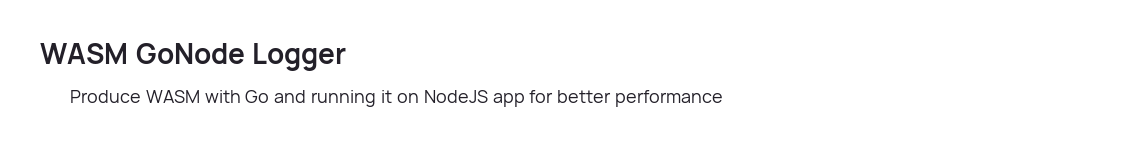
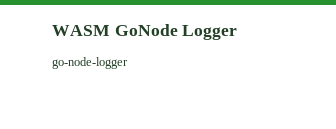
- Produce WASM with Go and running it on NodeJS app for better performance
+ go-node-logger

